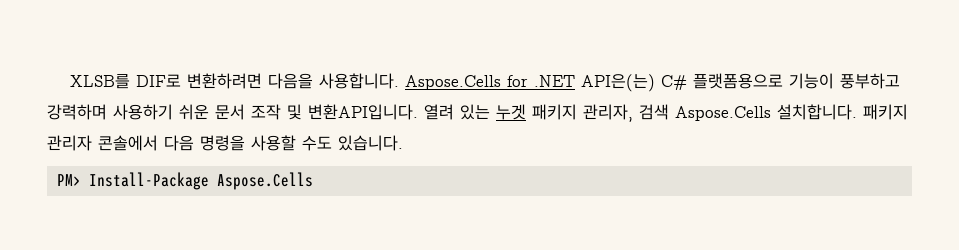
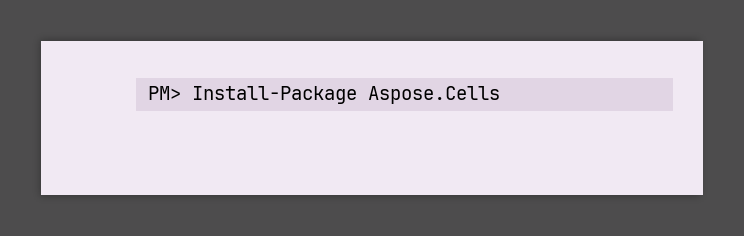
- XLSB를 DIF로 변환하려면 다음을 사용합니다. Aspose.Cells for .NET API은(는) C# 플랫폼용으로 기능이 풍부하고 강력하며 사용하기 쉬운 문서 조작 및 변환API입니다. 열려 있는 누겟 패키지 관리자, 검색 Aspose.Cells 설치합니다. 패키지 관리자 콘솔에서 다음 명령을 사용할 수도 있습니다.

